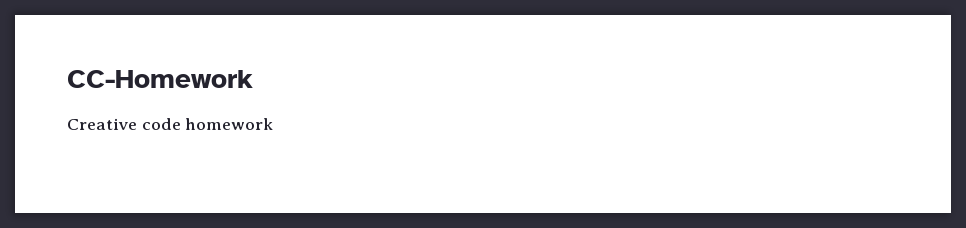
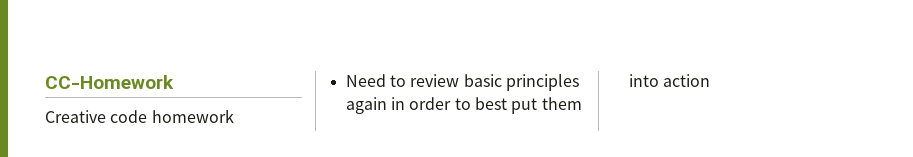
+ Need to review basic principles again in order to best put them into action

